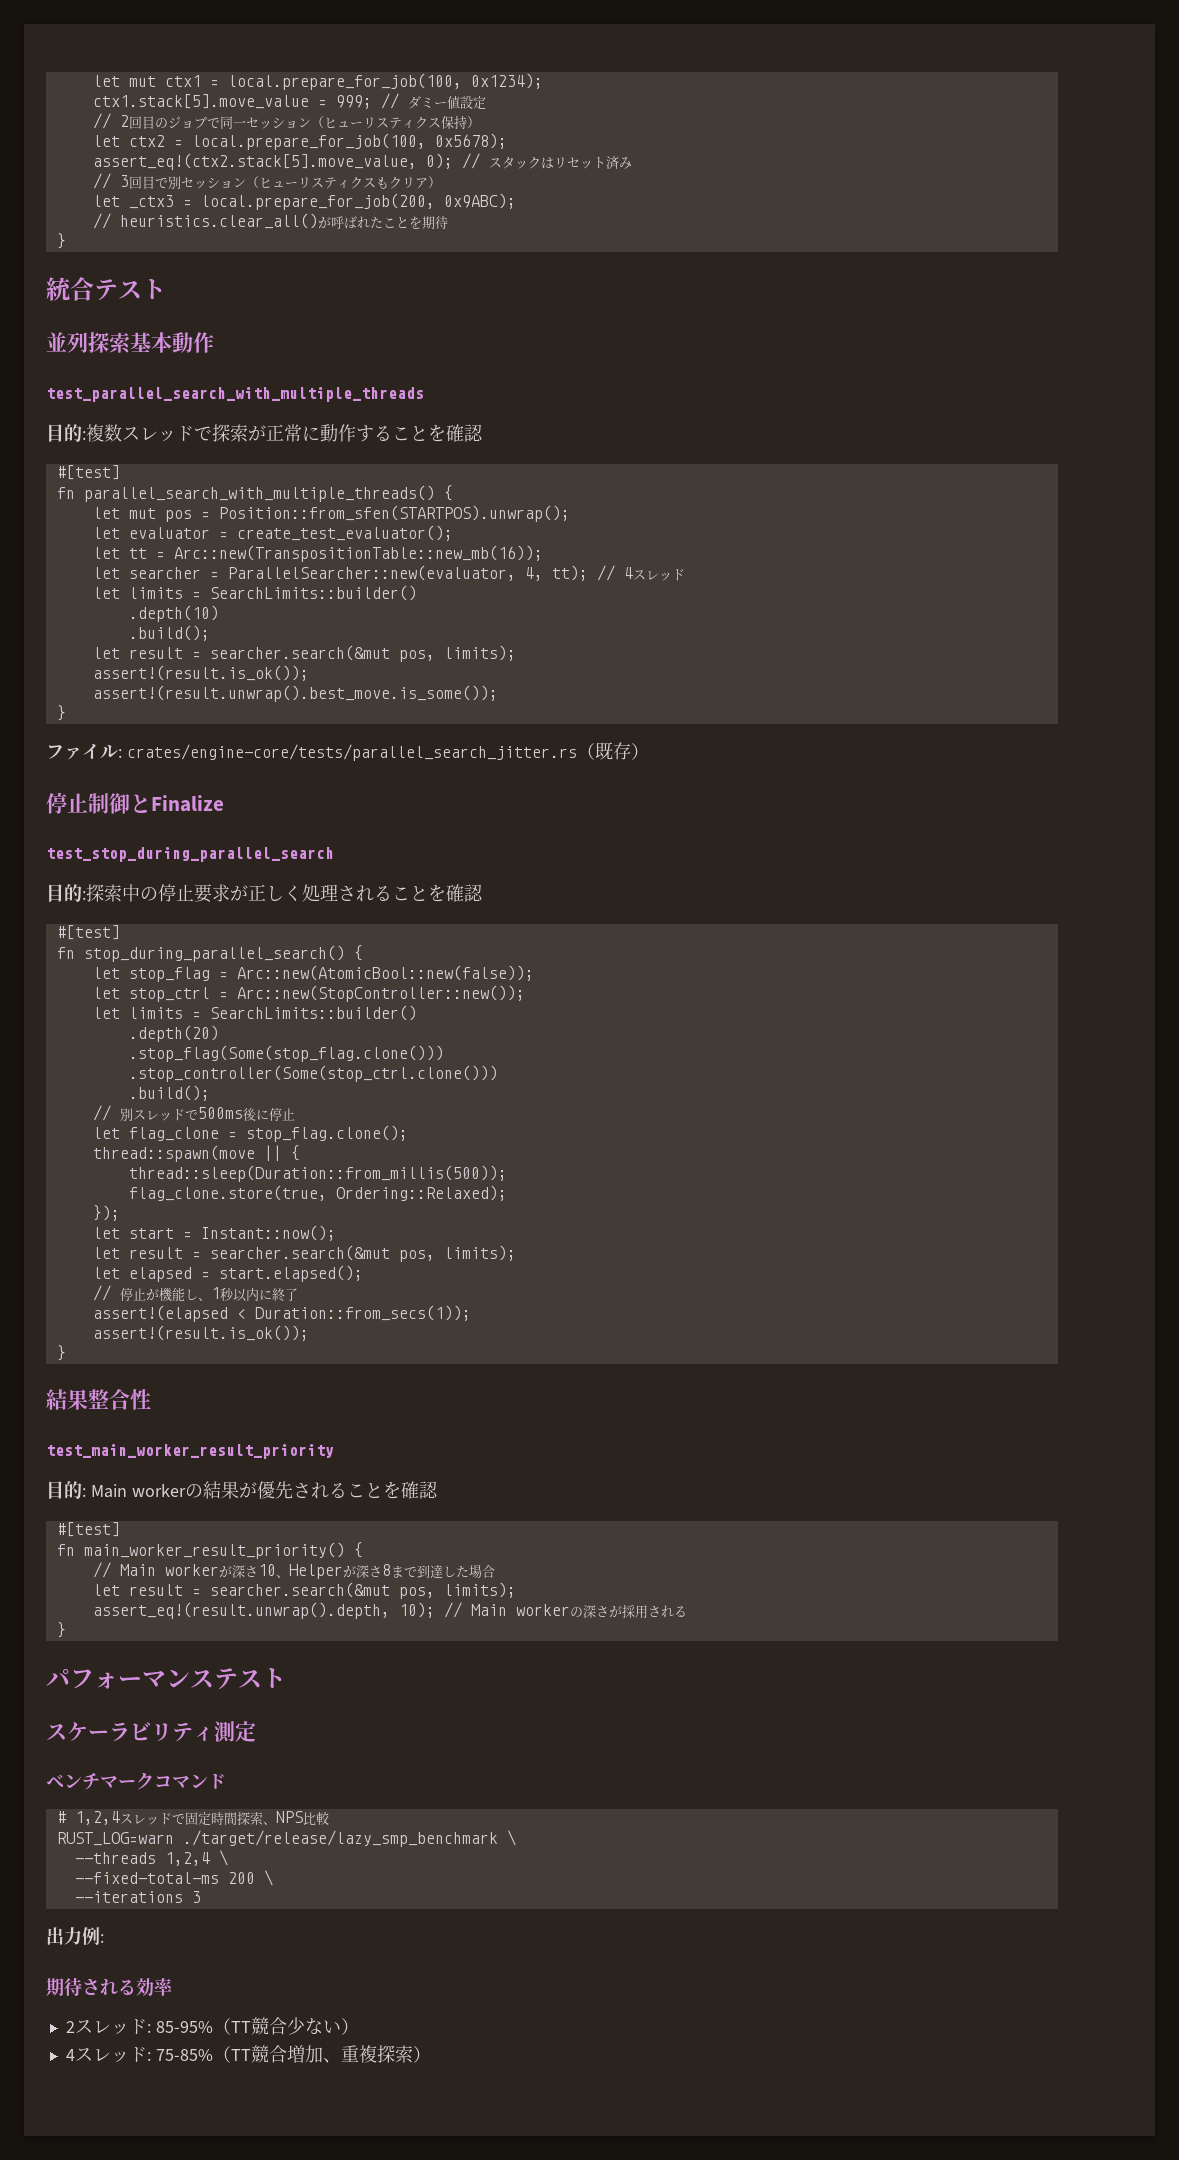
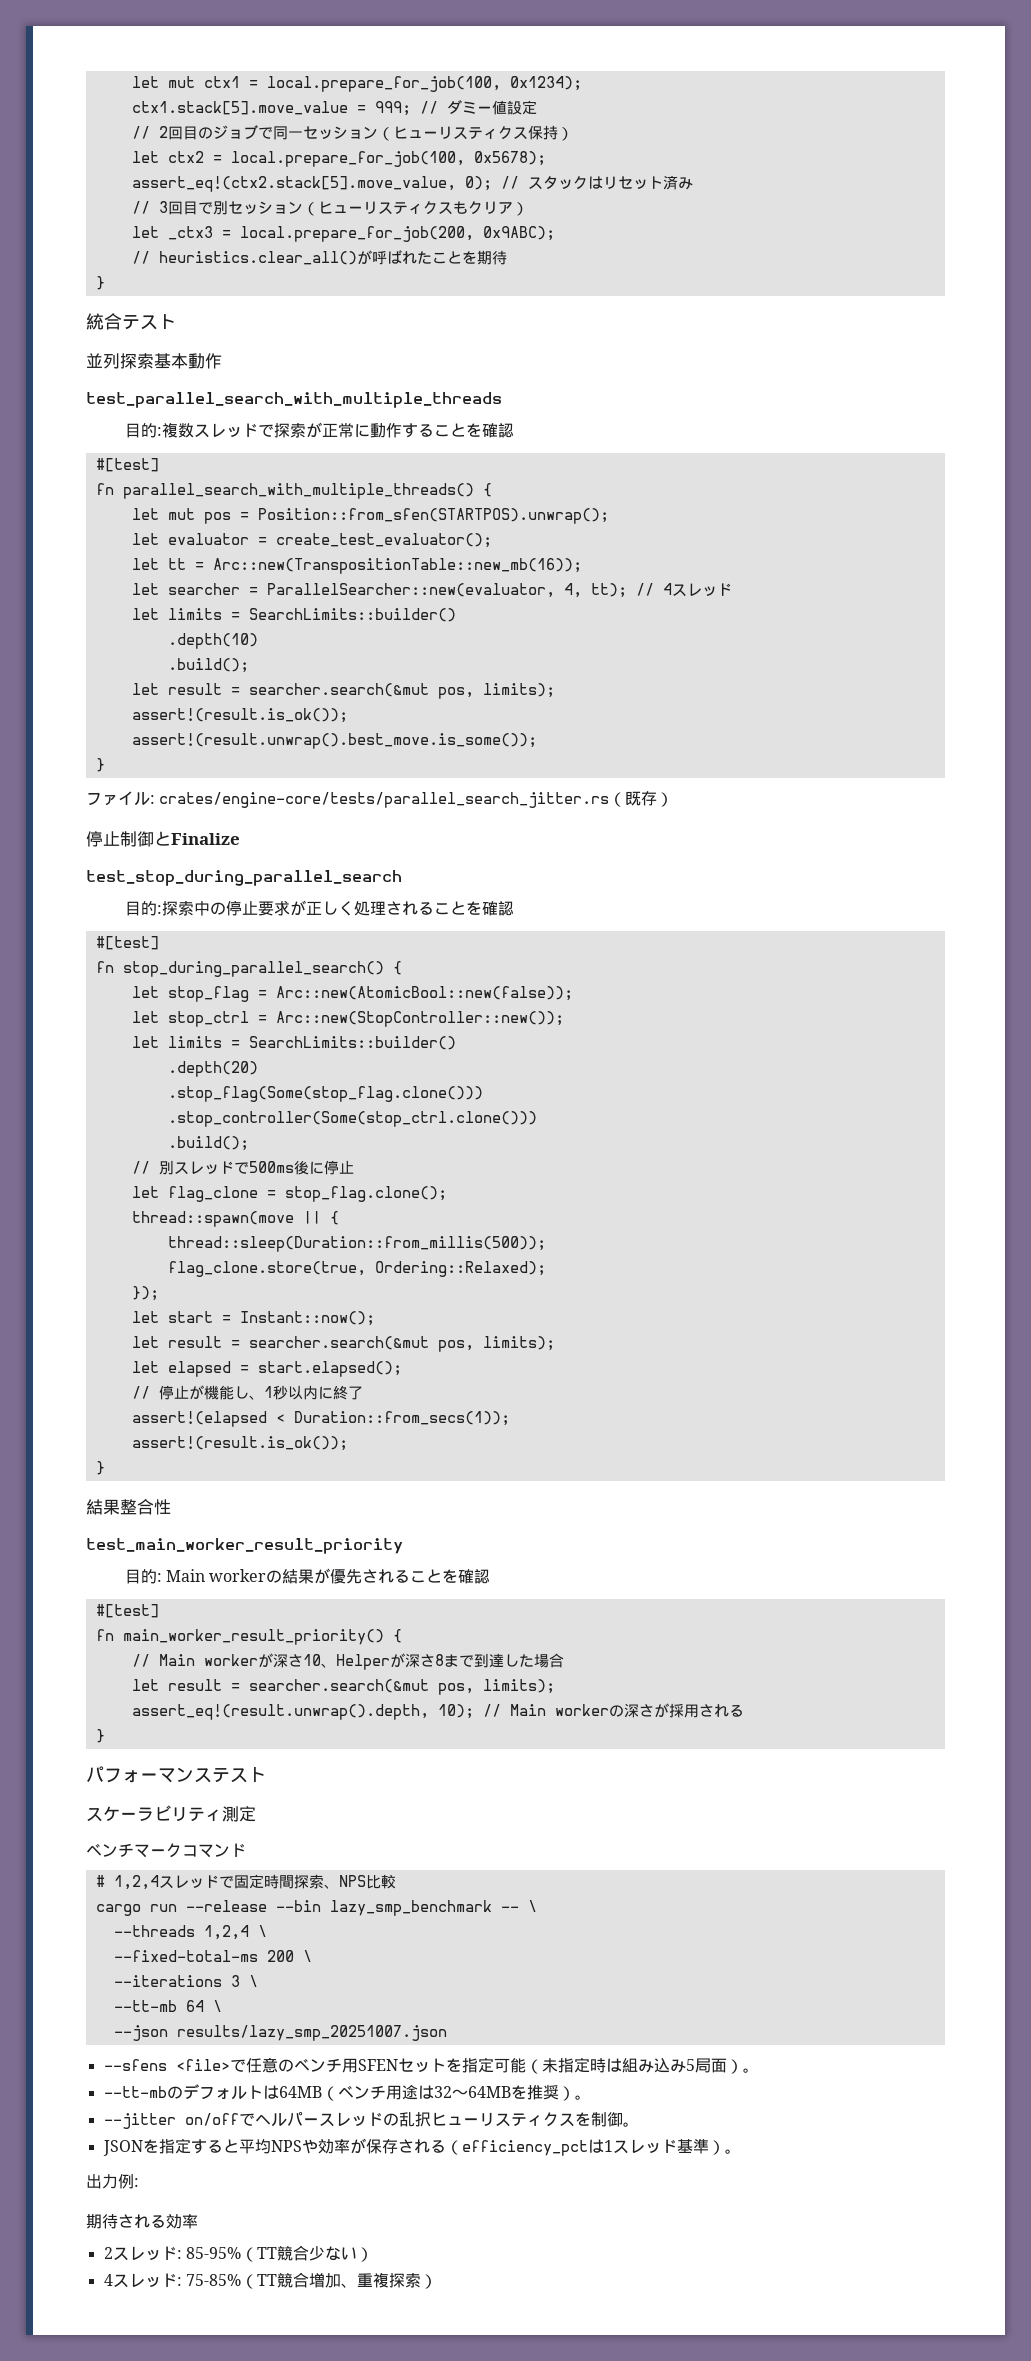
- RUST_LOG=warn ./target/release/lazy_smp_benchmark \
+ cargo run --release --bin lazy_smp_benchmark -- \
- --iterations 3
+ --iterations 3 \
+ --tt-mb 64 \
+ --json results/lazy_smp_20251007.json
+ --sfens <file>で任意のベンチ用SFENセットを指定可能（未指定時は組み込み5局面）。
+ --tt-mbのデフォルトは64MB（ベンチ用途は32〜64MBを推奨）。
+ --jitter on/offでヘルパースレッドの乱択ヒューリスティクスを制御。
+ JSONを指定すると平均NPSや効率が保存される（efficiency_pctは1スレッド基準）。

